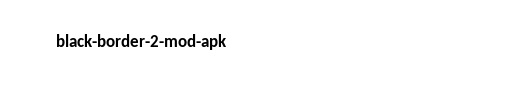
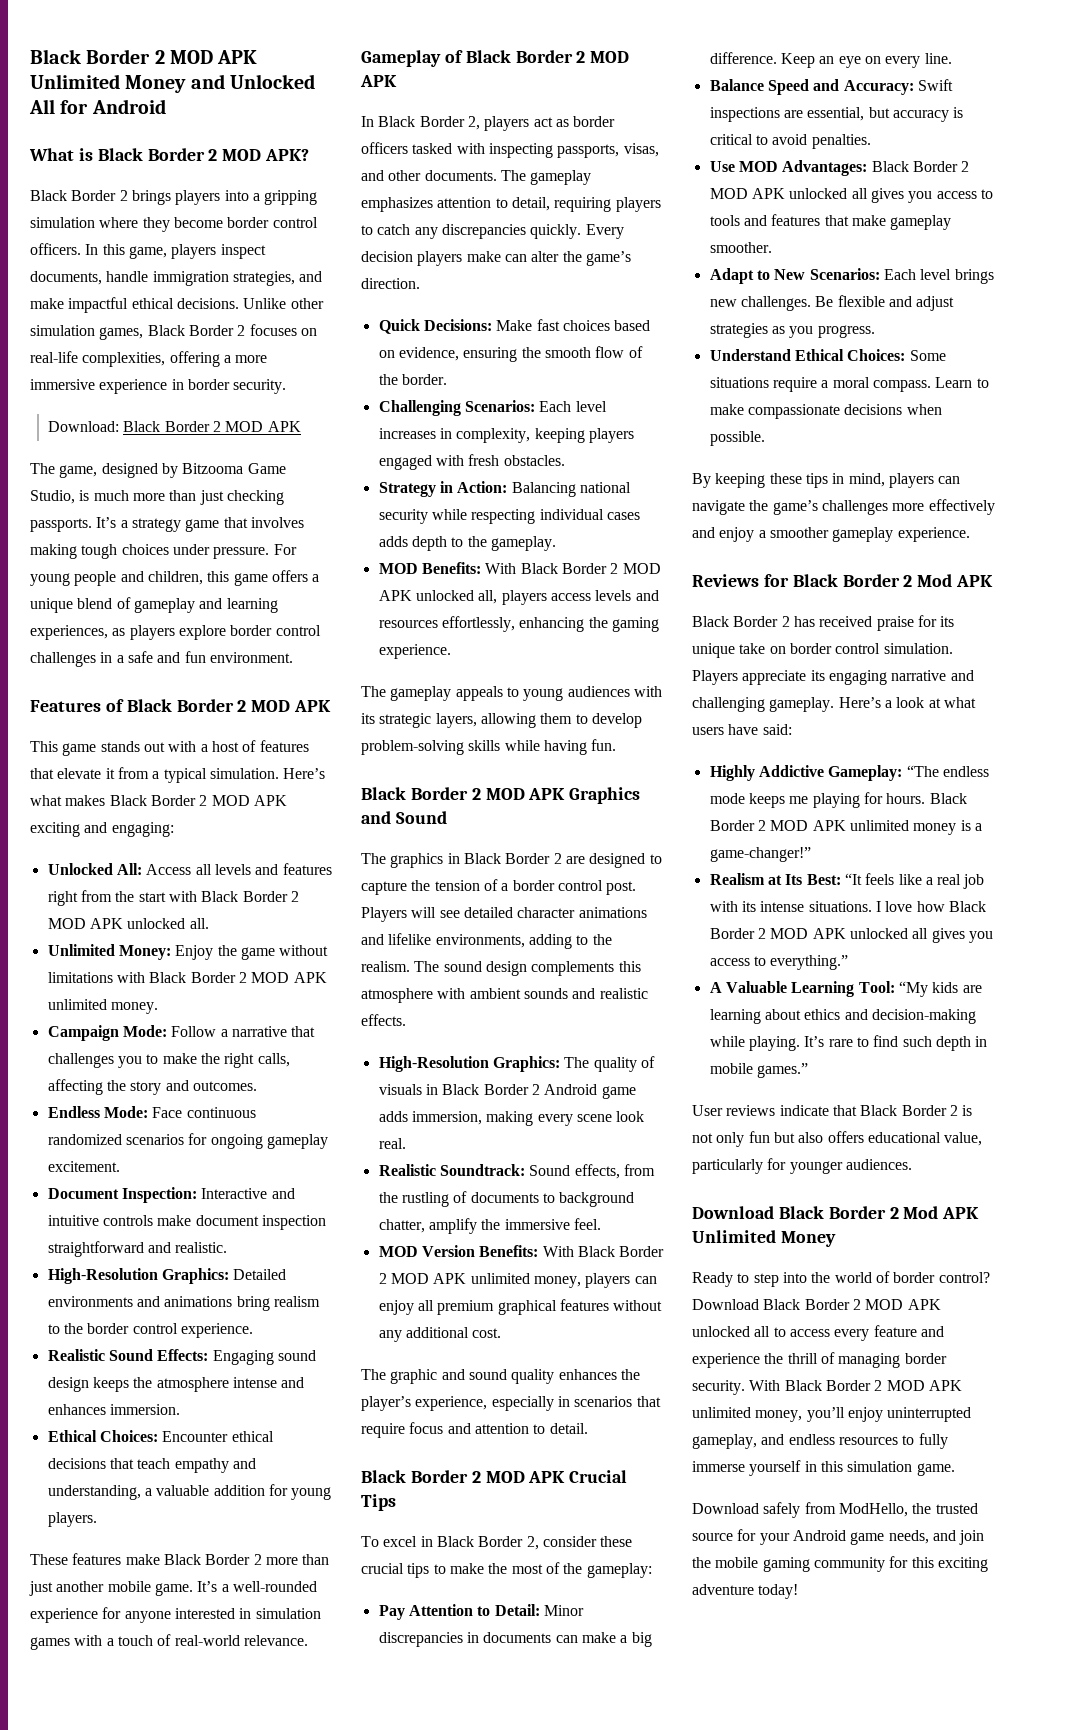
- black-border-2-mod-apk
+ Black Border 2 MOD APK Unlimited Money and Unlocked All for Android
+ What is Black Border 2 MOD APK?
+ Black Border 2 brings players into a gripping simulation where they become border control officers. In this game, players inspect documents, handle immigration strategies, and make impactful ethical decisions. Unlike other simulation games, Black Border 2 focuses on real-life complexities, offering a more immersive experience in border security.
+ Download: Black Border 2 MOD APK
+ The game, designed by Bitzooma Game Studio, is much more than just checking passports. It’s a strategy game that involves making tough choices under pressure. For young people and children, this game offers a unique blend of gameplay and learning experiences, as players explore border control challenges in a safe and fun environment.
+ Features of Black Border 2 MOD APK
+ This game stands out with a host of features that elevate it from a typical simulation. Here’s what makes Black Border 2 MOD APK exciting and engaging:
+ Unlocked All: Access all levels and features right from the start with Black Border 2 MOD APK unlocked all.
+ Unlimited Money: Enjoy the game without limitations with Black Border 2 MOD APK unlimited money.
+ Campaign Mode: Follow a narrative that challenges you to make the right calls, affecting the story and outcomes.
+ Endless Mode: Face continuous randomized scenarios for ongoing gameplay excitement.
+ Document Inspection: Interactive and intuitive controls make document inspection straightforward and realistic.
+ High-Resolution Graphics: Detailed environments and animations bring realism to the border control experience.
+ Realistic Sound Effects: Engaging sound design keeps the atmosphere intense and enhances immersion.
+ Ethical Choices: Encounter ethical decisions that teach empathy and understanding, a valuable addition for young players.
+ These features make Black Border 2 more than just another mobile game. It’s a well-rounded experience for anyone interested in simulation games with a touch of real-world relevance.
+ Gameplay of Black Border 2 MOD APK
+ In Black Border 2, players act as border officers tasked with inspecting passports, visas, and other documents. The gameplay emphasizes attention to detail, requiring players to catch any discrepancies quickly. Every decision players make can alter the game’s direction.
+ Quick Decisions: Make fast choices based on evidence, ensuring the smooth flow of the border.
+ Challenging Scenarios: Each level increases in complexity, keeping players engaged with fresh obstacles.
+ Strategy in Action: Balancing national security while respecting individual cases adds depth to the gameplay.
+ MOD Benefits: With Black Border 2 MOD APK unlocked all, players access levels and resources effortlessly, enhancing the gaming experience.
+ The gameplay appeals to young audiences with its strategic layers, allowing them to develop problem-solving skills while having fun.
+ Black Border 2 MOD APK Graphics and Sound
+ The graphics in Black Border 2 are designed to capture the tension of a border control post. Players will see detailed character animations and lifelike environments, adding to the realism. The sound design complements this atmosphere with ambient sounds and realistic effects.
+ High-Resolution Graphics: The quality of visuals in Black Border 2 Android game adds immersion, making every scene look real.
+ Realistic Soundtrack: Sound effects, from the rustling of documents to background chatter, amplify the immersive feel.
+ MOD Version Benefits: With Black Border 2 MOD APK unlimited money, players can enjoy all premium graphical features without any additional cost.
+ The graphic and sound quality enhances the player’s experience, especially in scenarios that require focus and attention to detail.
+ Black Border 2 MOD APK Crucial Tips
+ To excel in Black Border 2, consider these crucial tips to make the most of the gameplay:
+ Pay Attention to Detail: Minor discrepancies in documents can make a big difference. Keep an eye on every line.
+ Balance Speed and Accuracy: Swift inspections are essential, but accuracy is critical to avoid penalties.
+ Use MOD Advantages: Black Border 2 MOD APK unlocked all gives you access to tools and features that make gameplay smoother.
+ Adapt to New Scenarios: Each level brings new challenges. Be flexible and adjust strategies as you progress.
+ Understand Ethical Choices: Some situations require a moral compass. Learn to make compassionate decisions when possible.
+ By keeping these tips in mind, players can navigate the game’s challenges more effectively and enjoy a smoother gameplay experience.
+ Reviews for Black Border 2 Mod APK
+ Black Border 2 has received praise for its unique take on border control simulation. Players appreciate its engaging narrative and challenging gameplay. Here’s a look at what users have said:
+ Highly Addictive Gameplay: “The endless mode keeps me playing for hours. Black Border 2 MOD APK unlimited money is a game-changer!”
+ Realism at Its Best: “It feels like a real job with its intense situations. I love how Black Border 2 MOD APK unlocked all gives you access to everything.”
+ A Valuable Learning Tool: “My kids are learning about ethics and decision-making while playing. It’s rare to find such depth in mobile games.”
+ User reviews indicate that Black Border 2 is not only fun but also offers educational value, particularly for younger audiences.
+ Download Black Border 2 Mod APK Unlimited Money
+ Ready to step into the world of border control? Download Black Border 2 MOD APK unlocked all to access every feature and experience the thrill of managing border security. With Black Border 2 MOD APK unlimited money, you’ll enjoy uninterrupted gameplay, and endless resources to fully immerse yourself in this simulation game.
+ Download safely from ModHello, the trusted source for your Android game needs, and join the mobile gaming community for this exciting adventure today!

